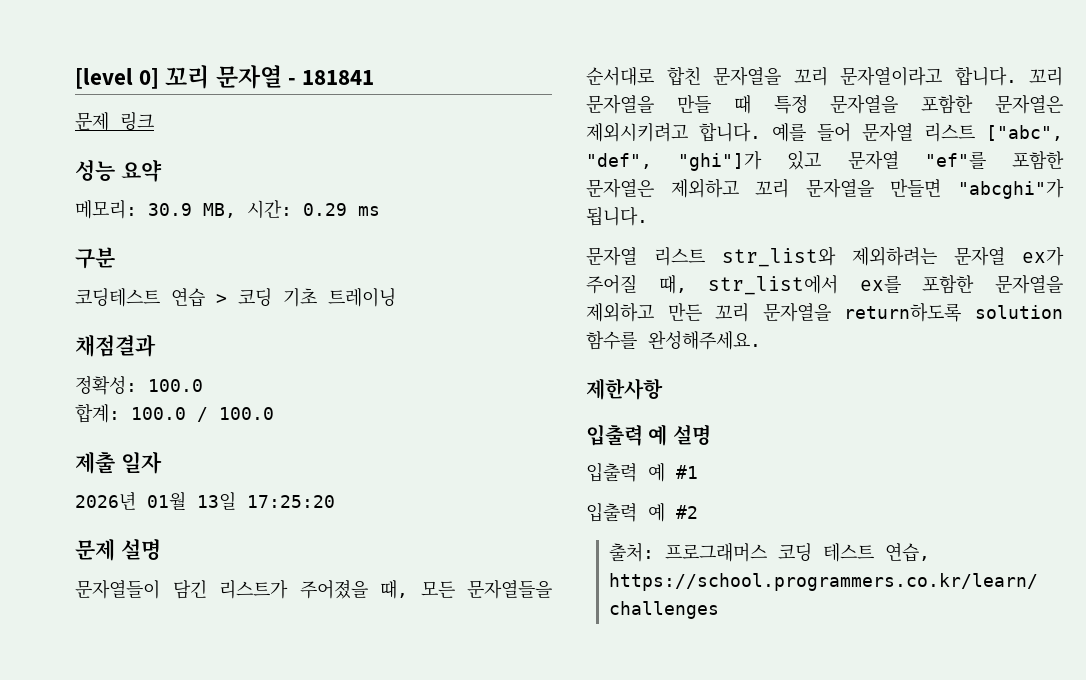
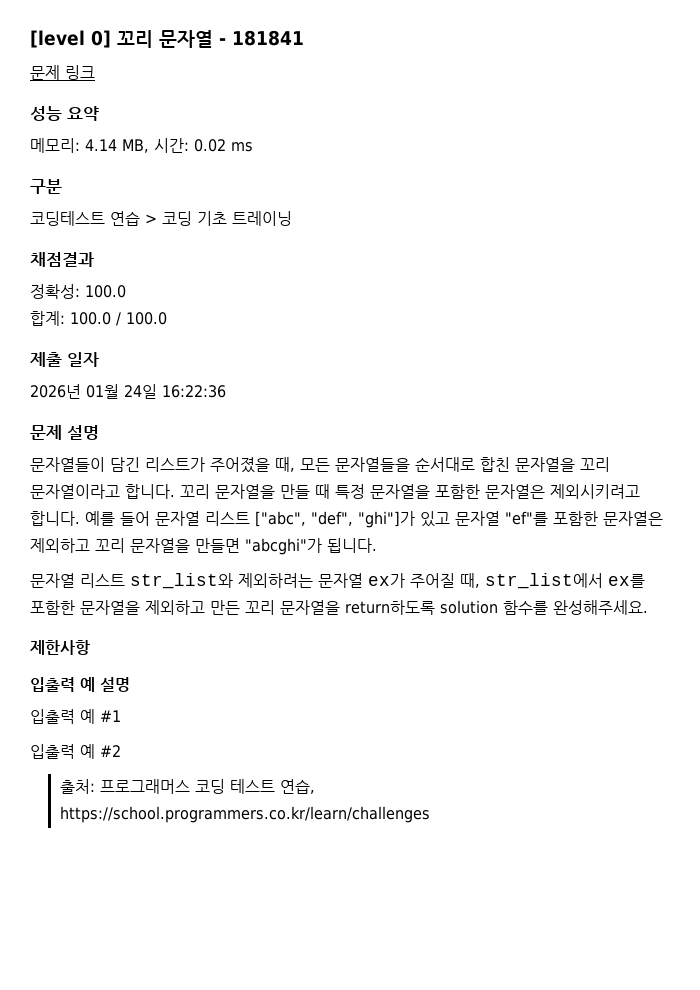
- 메모리: 30.9 MB, 시간: 0.29 ms
+ 메모리: 4.14 MB, 시간: 0.02 ms
- 2026년 01월 13일 17:25:20
+ 2026년 01월 24일 16:22:36

